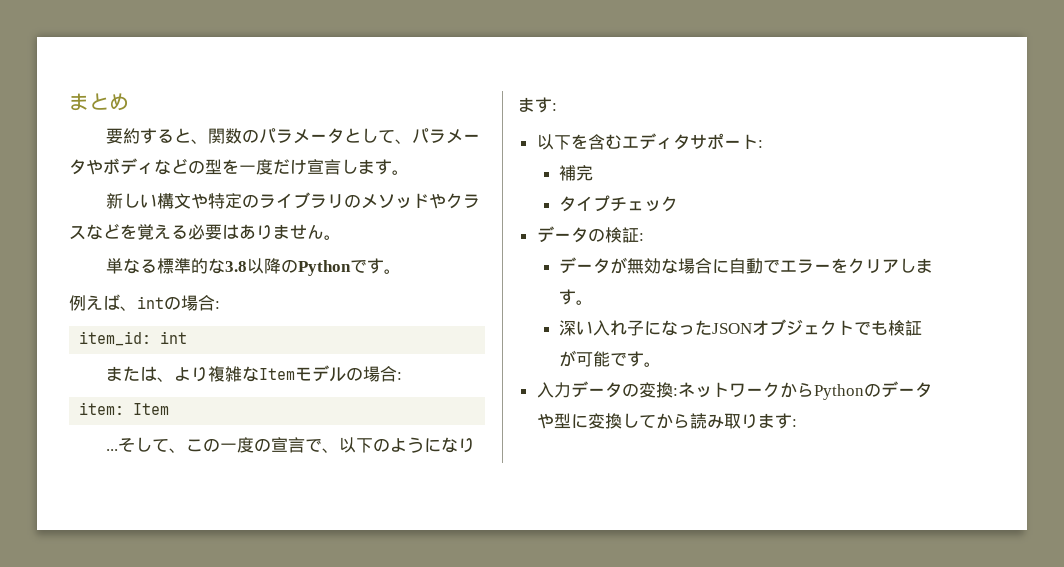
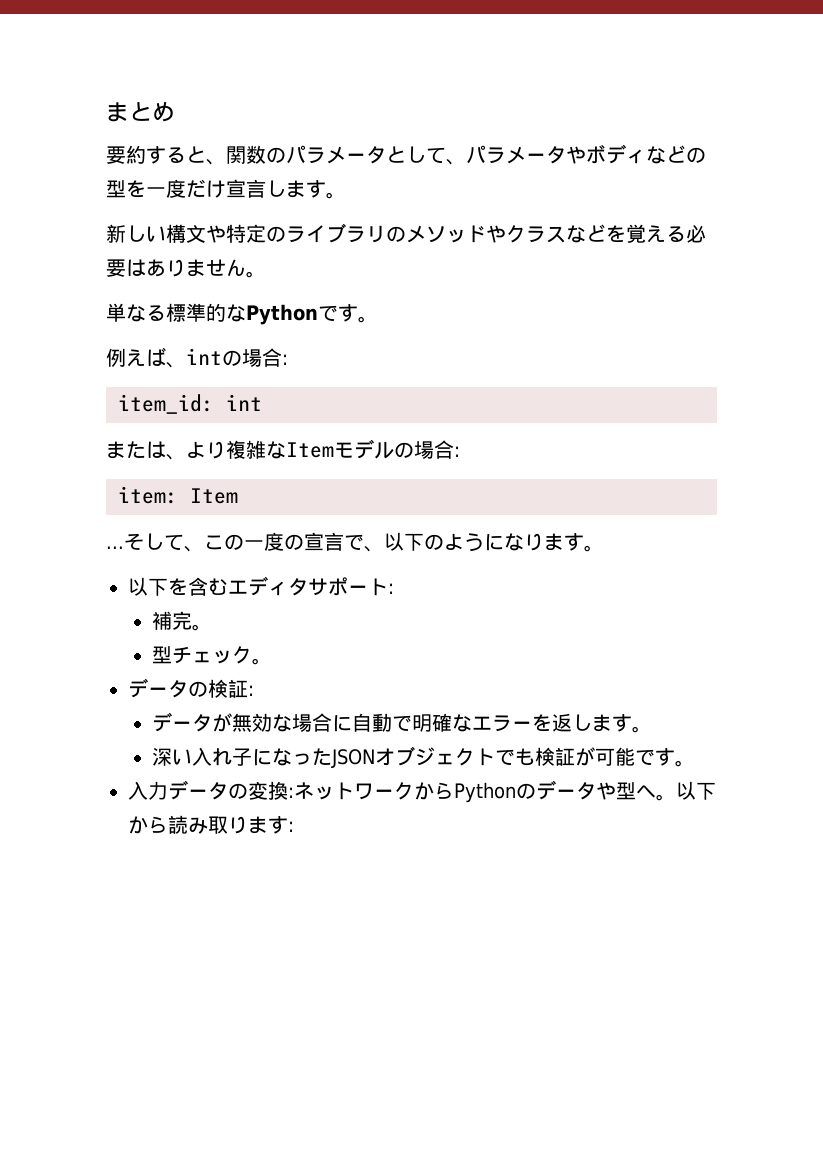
- 単なる標準的な3.8以降のPythonです。
+ 単なる標準的なPythonです。
- そして、この一度の宣言で、以下のようになります:
+ そして、この一度の宣言で、以下のようになります。
- 補完
- タイプチェック
+ 補完。
+ 型チェック。
- データが無効な場合に自動でエラーをクリアします。
+ データが無効な場合に自動で明確なエラーを返します。
- 入力データの変換:ネットワークからPythonのデータや型に変換してから読み取ります:
+ 入力データの変換:ネットワークからPythonのデータや型へ。以下から読み取ります:

